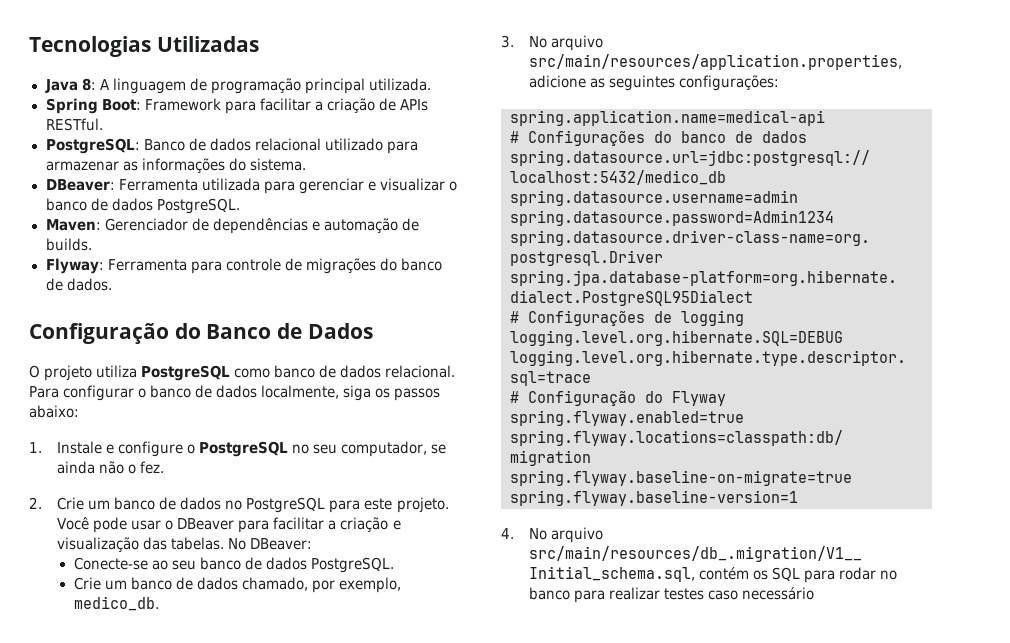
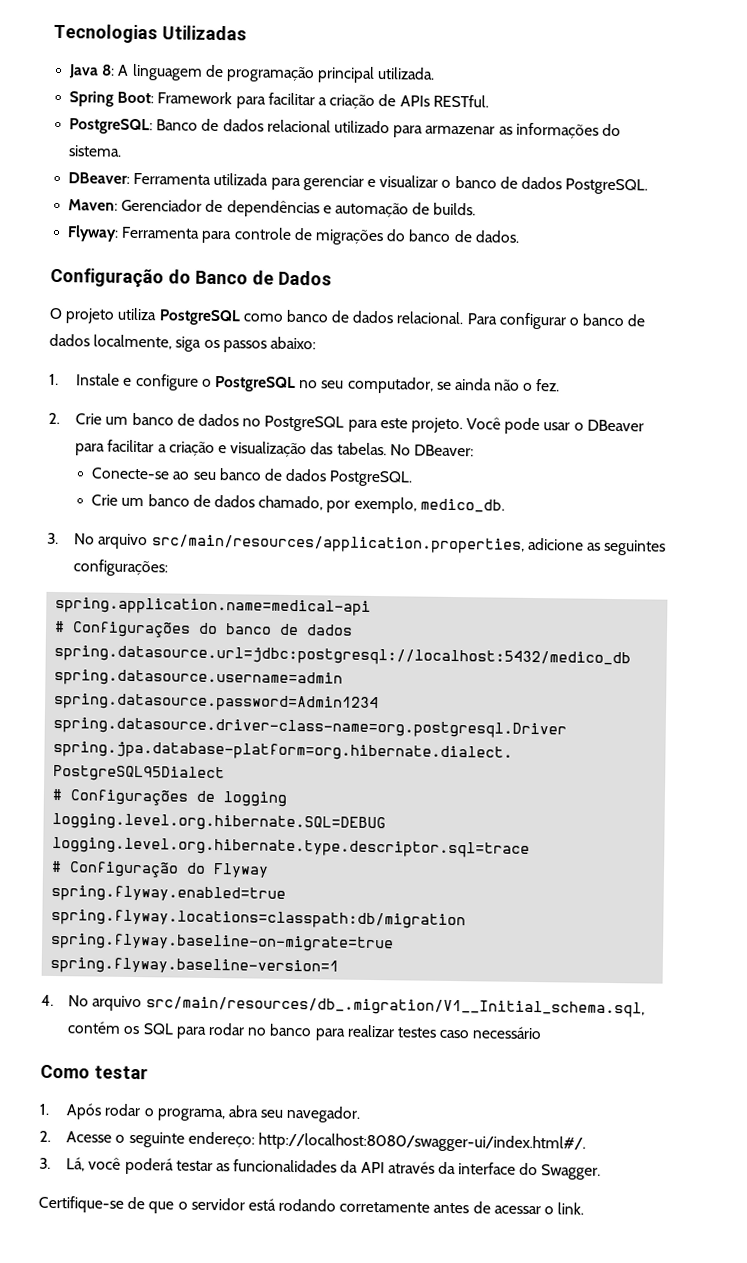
+ Como testar
+ 1. Após rodar o programa, abra seu navegador.
+ 2. Acesse o seguinte endereço: http://localhost:8080/swagger-ui/index.html#/.
+ 3. Lá, você poderá testar as funcionalidades da API através da interface do Swagger.
+ Certifique-se de que o servidor está rodando corretamente antes de acessar o link.

